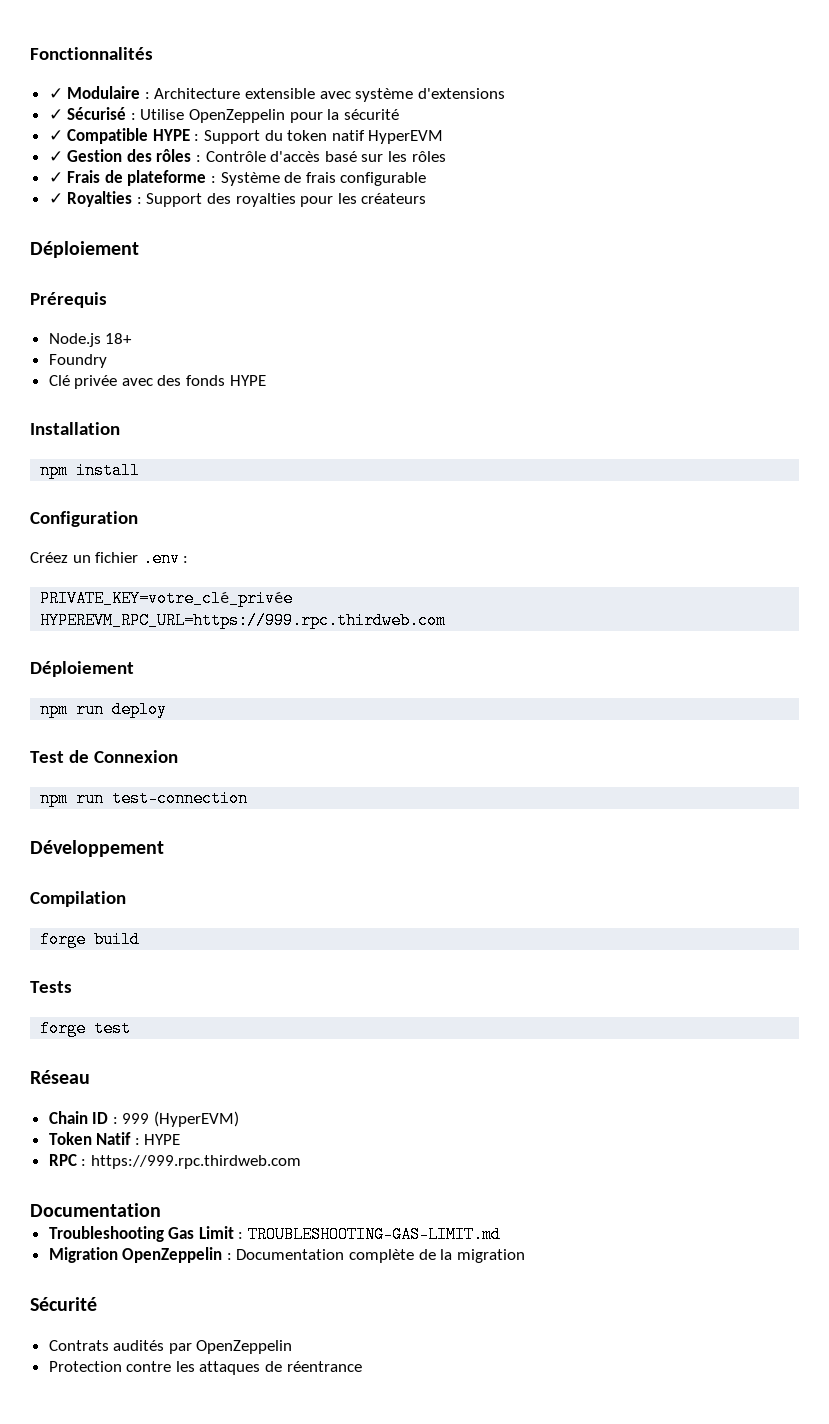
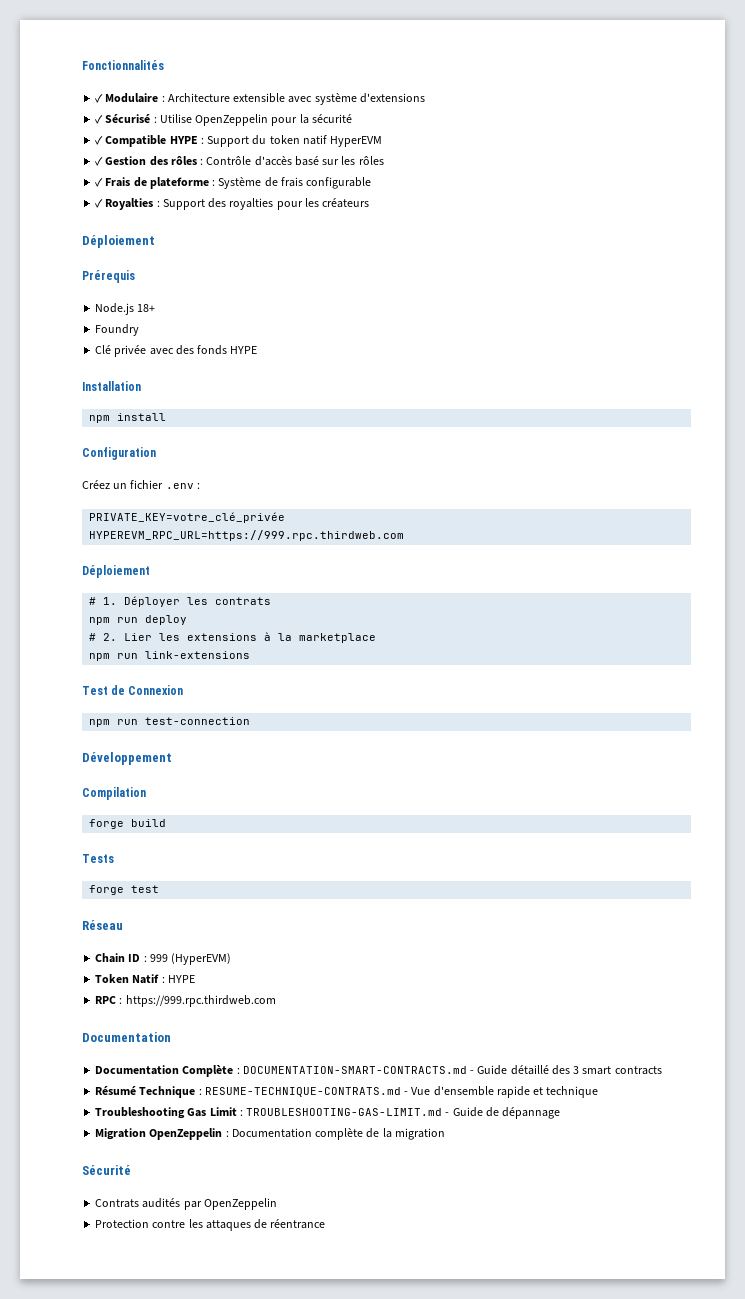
+ # 1. Déployer les contrats
  npm run deploy
+ # 2. Lier les extensions à la marketplace
+ npm run link-extensions
+ Documentation Complète : DOCUMENTATION-SMART-CONTRACTS.md - Guide détaillé des 3 smart contracts
+ Résumé Technique : RESUME-TECHNIQUE-CONTRATS.md - Vue d'ensemble rapide et technique
- Troubleshooting Gas Limit : TROUBLESHOOTING-GAS-LIMIT.md
+ Troubleshooting Gas Limit : TROUBLESHOOTING-GAS-LIMIT.md - Guide de dépannage

